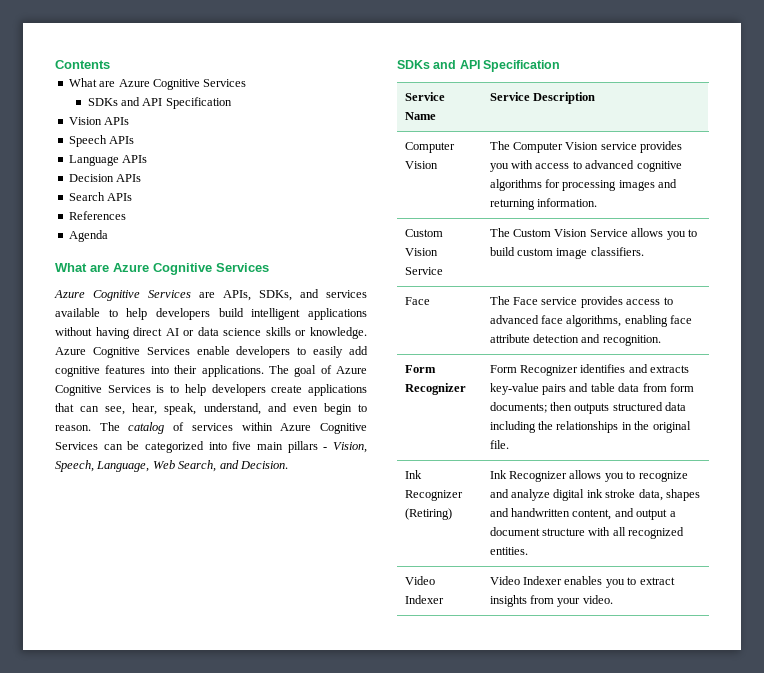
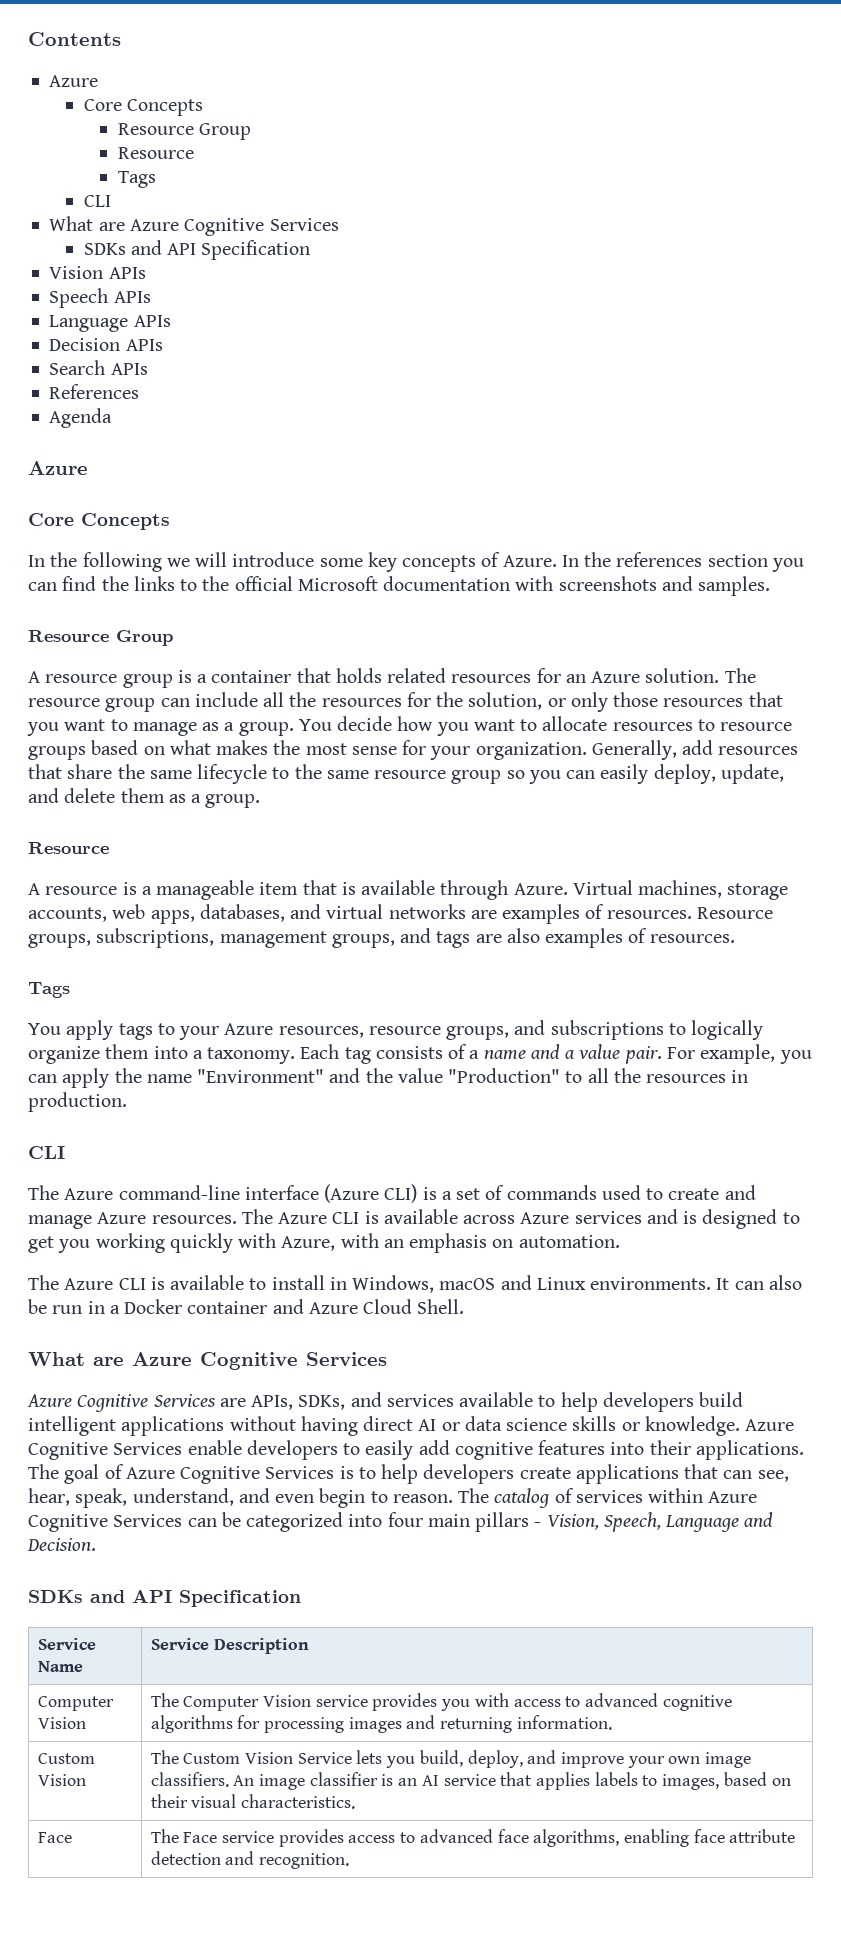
  Contents
+ Azure
+ Core Concepts
+ Resource Group
+ Resource
+ Tags
+ CLI
  Agenda
+ Azure
+ Core Concepts
+ In the following we will introduce some key concepts of Azure. In the references section you can find the links to the official Microsoft documentation with screenshots and samples.
+ Resource Group
+ A resource group is a container that holds related resources for an Azure solution. The resource group can include all the resources for the solution, or only those resources that you want to manage as a group. You decide how you want to allocate resources to resource groups based on what makes the most sense for your organization. Generally, add resources that share the same lifecycle to the same resource group so you can easily deploy, update, and delete them as a group.
+ Resource
+ A resource is a manageable item that is available through Azure. Virtual machines, storage accounts, web apps, databases, and virtual networks are examples of resources. Resource groups, subscriptions, management groups, and tags are also examples of resources.
+ Tags
+ You apply tags to your Azure resources, resource groups, and subscriptions to logically organize them into a taxonomy. Each tag consists of a name and a value pair. For example, you can apply the name "Environment" and the value "Production" to all the resources in production.
+ CLI
+ The Azure command-line interface (Azure CLI) is a set of commands used to create and manage Azure resources. The Azure CLI is available across Azure services and is designed to get you working quickly with Azure, with an emphasis on automation.
+ The Azure CLI is available to install in Windows, macOS and Linux environments. It can also be run in a Docker container and Azure Cloud Shell.
- The catalog of services within Azure Cognitive Services can be categorized into five main pillars - Vision, Speech, Language, Web Search, and Decision.
+ The catalog of services within Azure Cognitive Services can be categorized into four main pillars - Vision, Speech, Language and Decision.
- Custom Vision Service | The Custom Vision Service allows you to build custom image classifiers.
+ Custom Vision | The Custom Vision Service lets you build, deploy, and improve your own image classifiers. An image classifier is an AI service that applies labels to images, based on their visual characteristics.
- Form Recognizer | Form Recognizer identifies and extracts key-value pairs and table data from form documents; then outputs structured data including the relationships in the original file.
- Ink Recognizer (Retiring) | Ink Recognizer allows you to recognize and analyze digital ink stroke data, shapes and handwritten content, and output a document structure with all recognized entities.
- Video Indexer | Video Indexer enables you to extract insights from your video.

